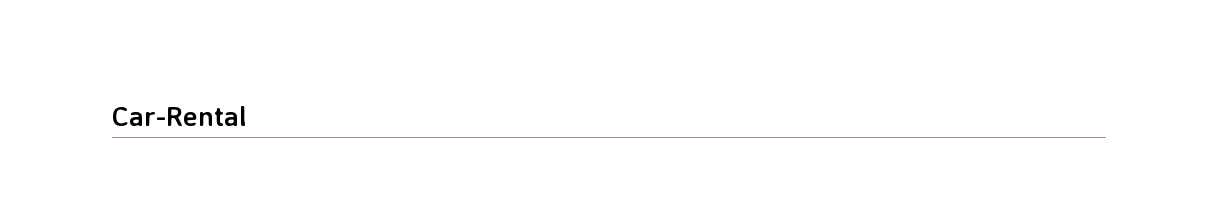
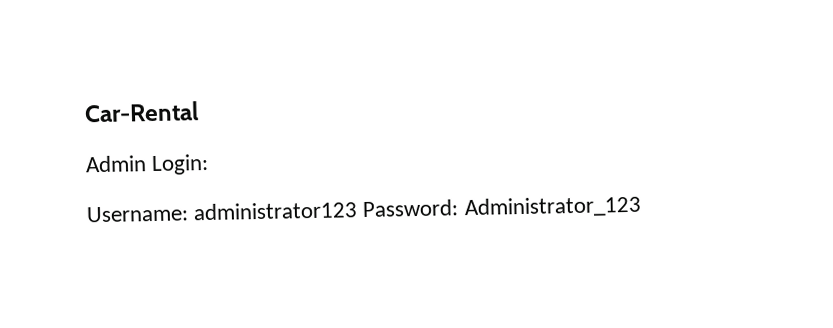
+ Admin Login:
+ Username: administrator123 Password: Administrator_123

